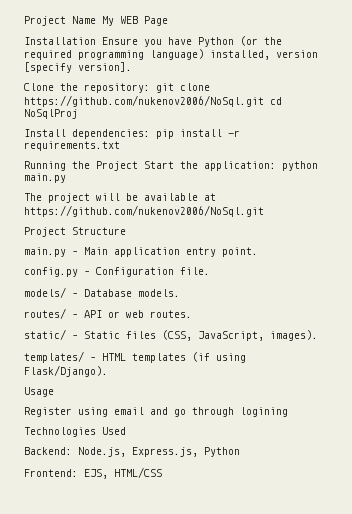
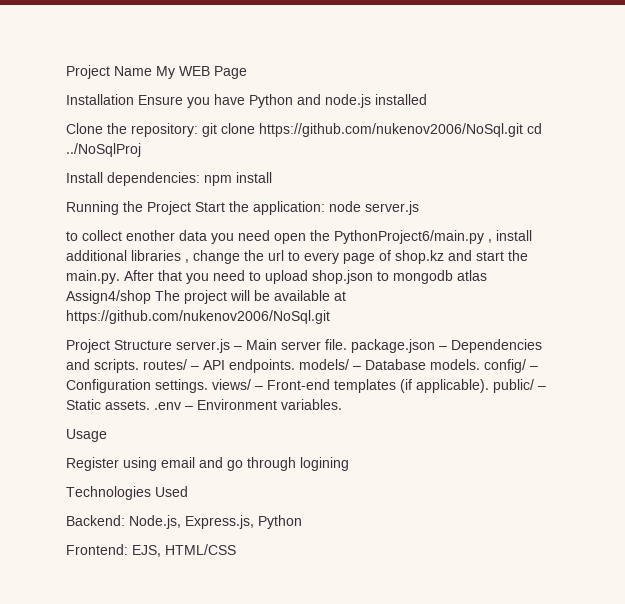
- Installation Ensure you have Python (or the required programming language) installed, version [specify version].
+ Installation Ensure you have Python and node.js installed
- Clone the repository: git clone https://github.com/nukenov2006/NoSql.git cd NoSqlProj
+ Clone the repository: git clone https://github.com/nukenov2006/NoSql.git cd ../NoSqlProj
- Install dependencies: pip install -r requirements.txt
+ Install dependencies: npm install
- Running the Project Start the application: python main.py
- The project will be available at https://github.com/nukenov2006/NoSql.git
+ Running the Project Start the application: node server.js
+ to collect enother data you need open the PythonProject6/main.py , install additional libraries , change the url to every page of shop.kz and start the main.py. After that you need to upload shop.json to mongodb atlas Assign4/shop The project will be available at https://github.com/nukenov2006/NoSql.git
- Project Structure
- main.py – Main application entry point.
- config.py – Configuration file.
- models/ – Database models.
- routes/ – API or web routes.
- static/ – Static files (CSS, JavaScript, images).
- templates/ – HTML templates (if using Flask/Django).
+ Project Structure server.js – Main server file. package.json – Dependencies and scripts. routes/ – API endpoints. models/ – Database models. config/ – Configuration settings. views/ – Front-end templates (if applicable). public/ – Static assets. .env – Environment variables.

